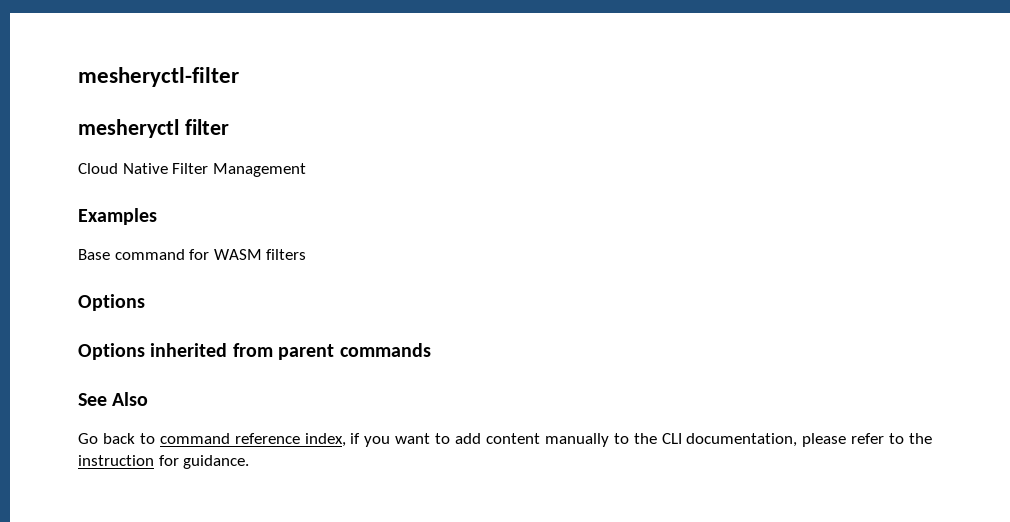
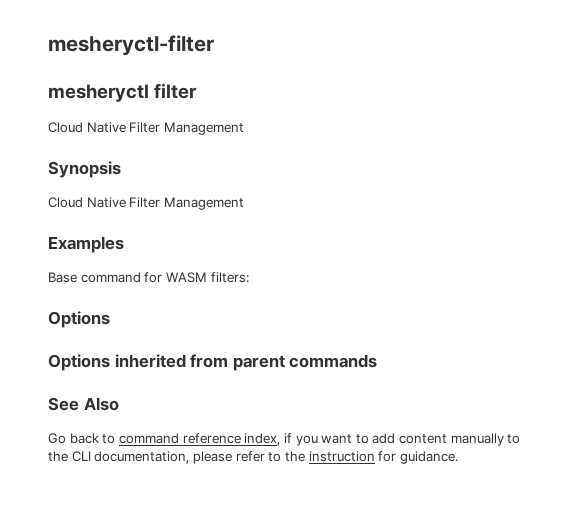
+ Synopsis
+ Cloud Native Filter Management
- Base command for WASM filters
+ Base command for WASM filters:

